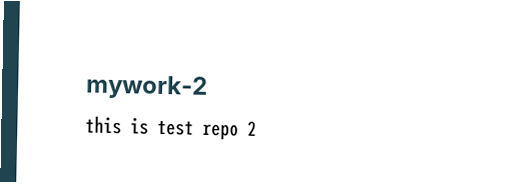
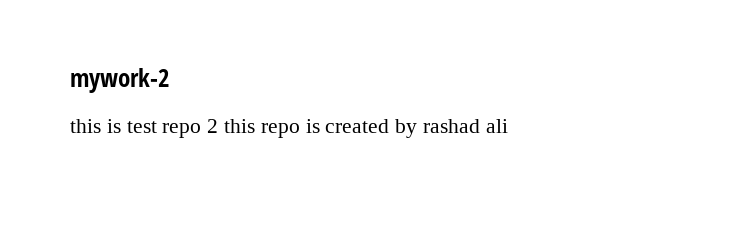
- this is test repo 2
+ this is test repo 2 this repo is created by rashad ali

